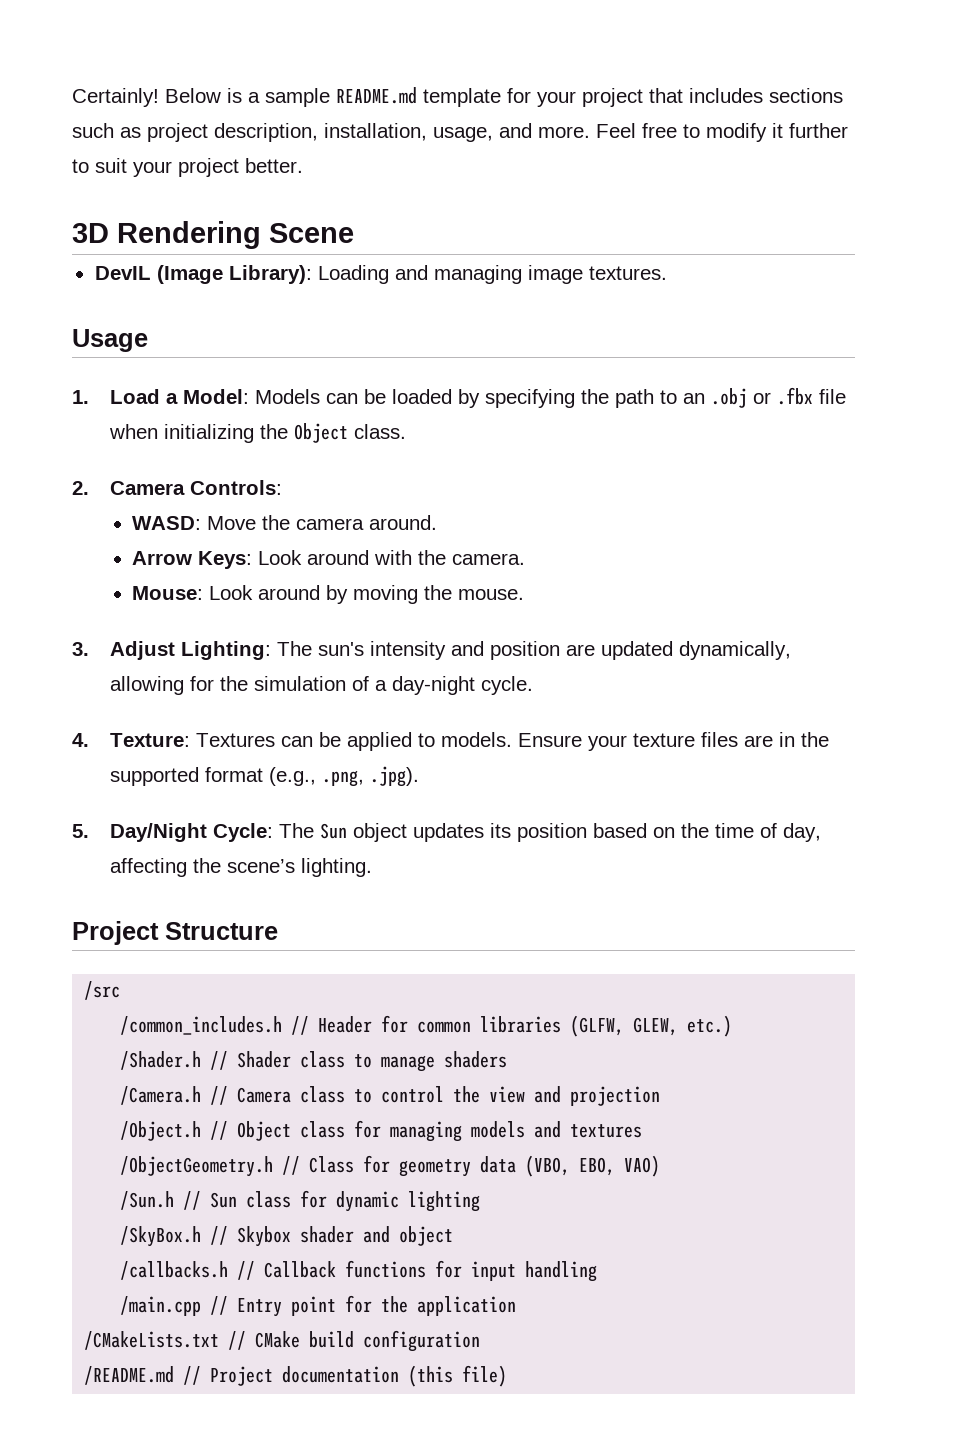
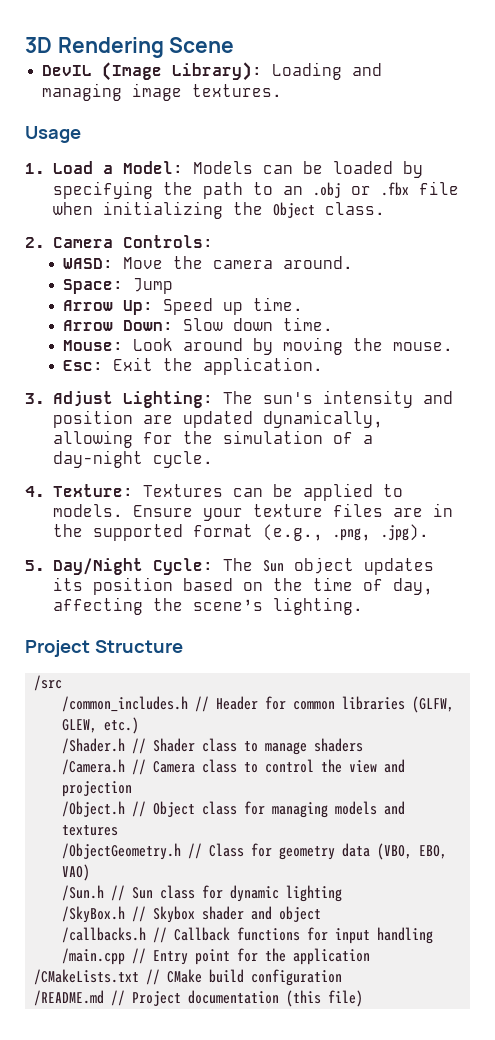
- Certainly! Below is a sample README.md template for your project that includes sections such as project description, installation, usage, and more. Feel free to modify it further to suit your project better.
- Arrow Keys: Look around with the camera.
+ Space: Jump
+ Arrow Up: Speed up time.
+ Arrow Down: Slow down time.
+ Esc: Exit the application.

